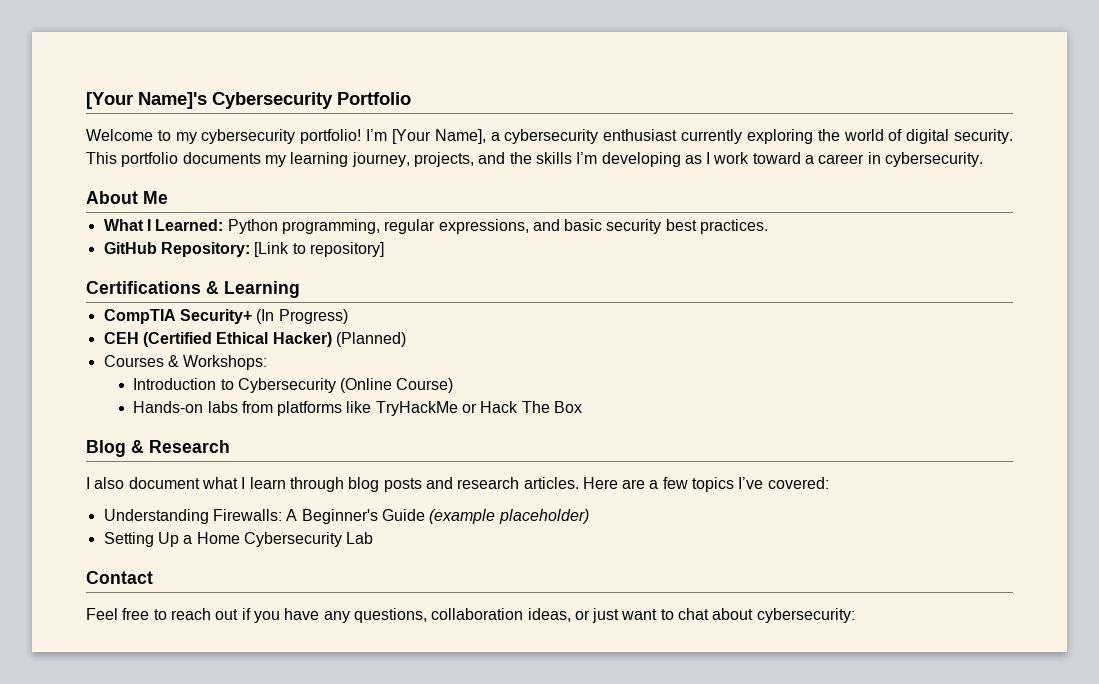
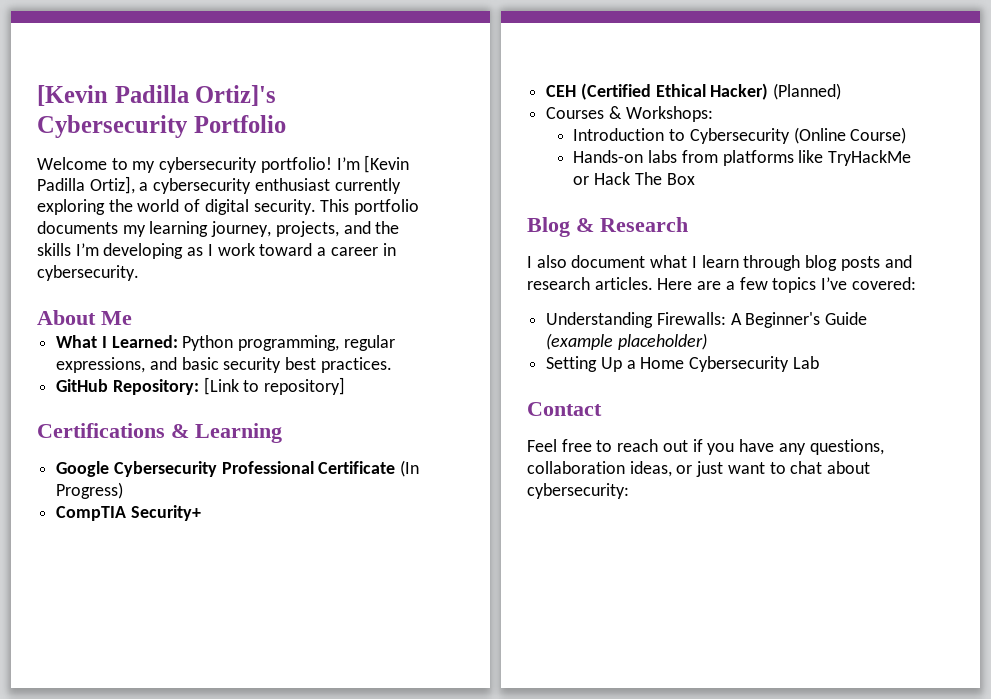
- [Your Name]'s Cybersecurity Portfolio
+ [Kevin Padilla Ortiz]'s Cybersecurity Portfolio
- I’m [Your Name], a cybersecurity enthusiast currently exploring the world of digital security.
+ I’m [Kevin Padilla Ortiz], a cybersecurity enthusiast currently exploring the world of digital security.
+ Google Cybersecurity Professional Certificate (In Progress)
- CompTIA Security+ (In Progress)
+ CompTIA Security+

